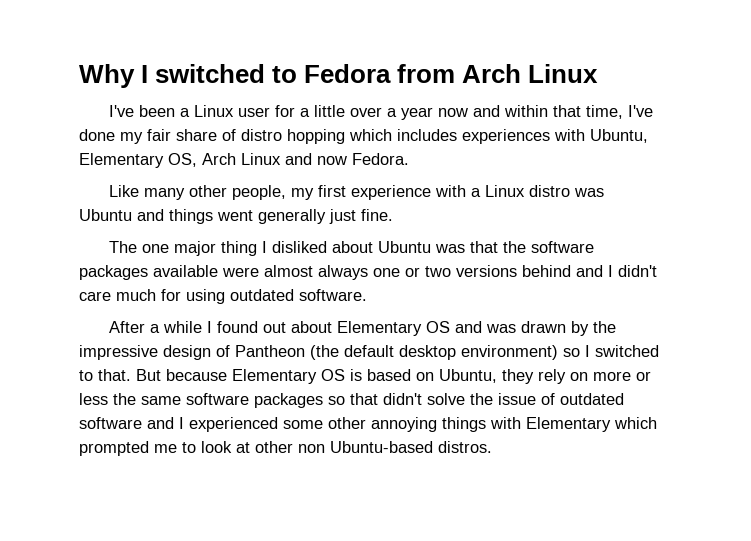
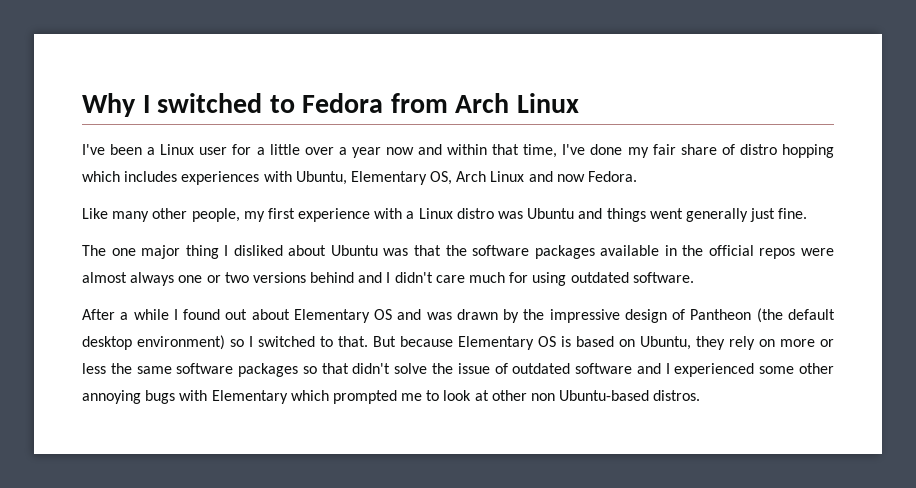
- The one major thing I disliked about Ubuntu was that the software packages available were almost always one or two versions behind and I didn't care much for using outdated software.
+ The one major thing I disliked about Ubuntu was that the software packages available in the official repos were almost always one or two versions behind and I didn't care much for using outdated software.
- But because Elementary OS is based on Ubuntu, they rely on more or less the same software packages so that didn't solve the issue of outdated software and I experienced some other annoying things with Elementary which prompted me to look at other non Ubuntu-based distros.
+ But because Elementary OS is based on Ubuntu, they rely on more or less the same software packages so that didn't solve the issue of outdated software and I experienced some other annoying bugs with Elementary which prompted me to look at other non Ubuntu-based distros.

